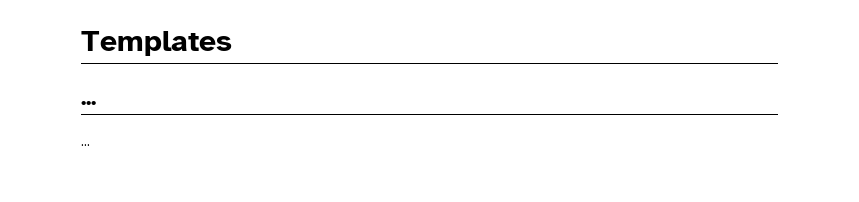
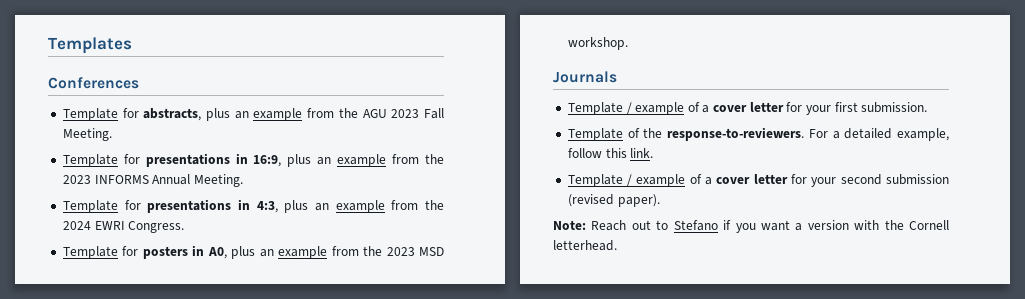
  Templates
- ...
- ...
+ Conferences
+ Template for abstracts, plus an example from the AGU 2023 Fall Meeting.
+ Template for presentations in 16:9, plus an example from the 2023 INFORMS Annual Meeting.
+ Template for presentations in 4:3, plus an example from the 2024 EWRI Congress.
+ Template for posters in A0, plus an example from the 2023 MSD workshop.
+ Journals
+ Template / example of a cover letter for your first submission.
+ Template of the response-to-reviewers. For a detailed example, follow this link.
+ Template / example of a cover letter for your second submission (revised paper).
+ Note: Reach out to Stefano if you want a version with the Cornell letterhead.

